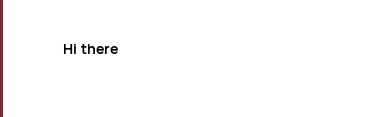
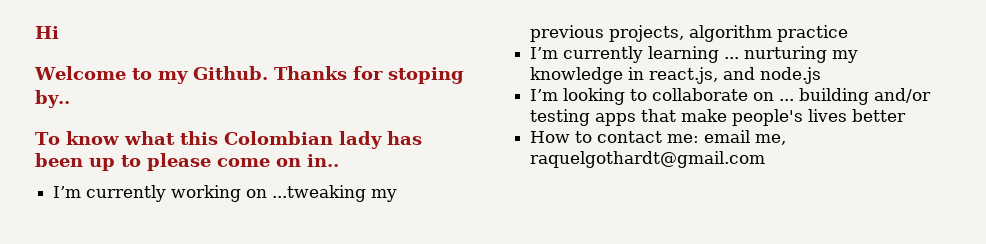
- Hi there
+ Hi
+ Welcome to my Github. Thanks for stoping by..
+ To know what this Colombian lady has been up to please come on in..
+ I’m currently working on ...tweaking my previous projects, algorithm practice
+ I’m currently learning ... nurturing my knowledge in react.js, and node.js
+ I’m looking to collaborate on ... building and/or testing apps that make people's lives better
+ How to contact me: email me, raquelgothardt@gmail.com

